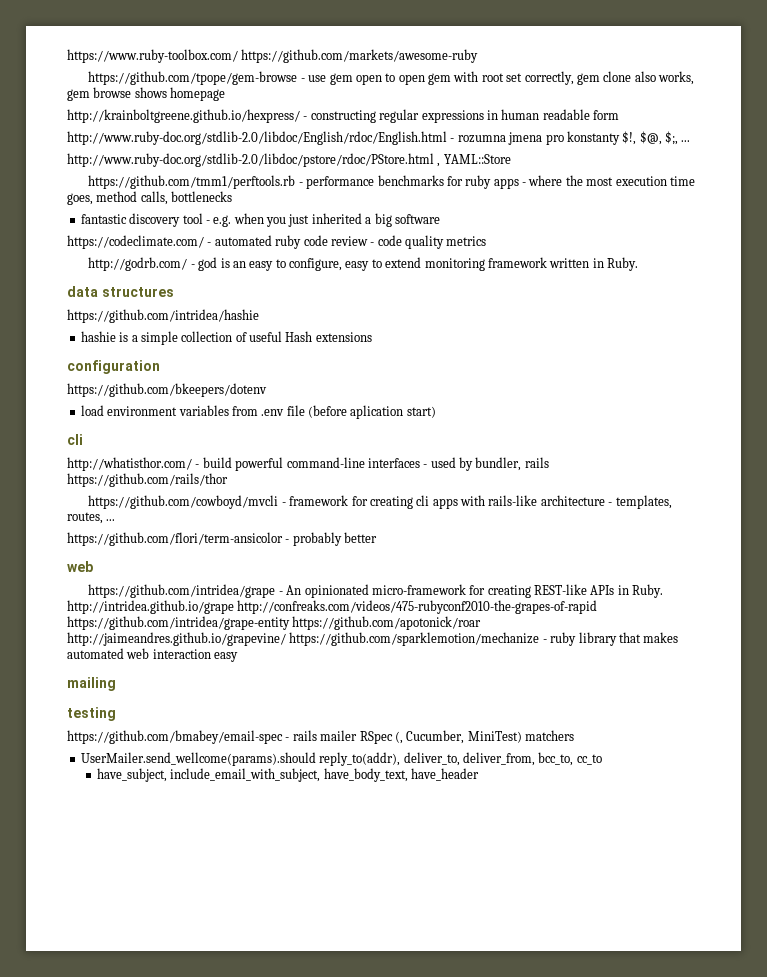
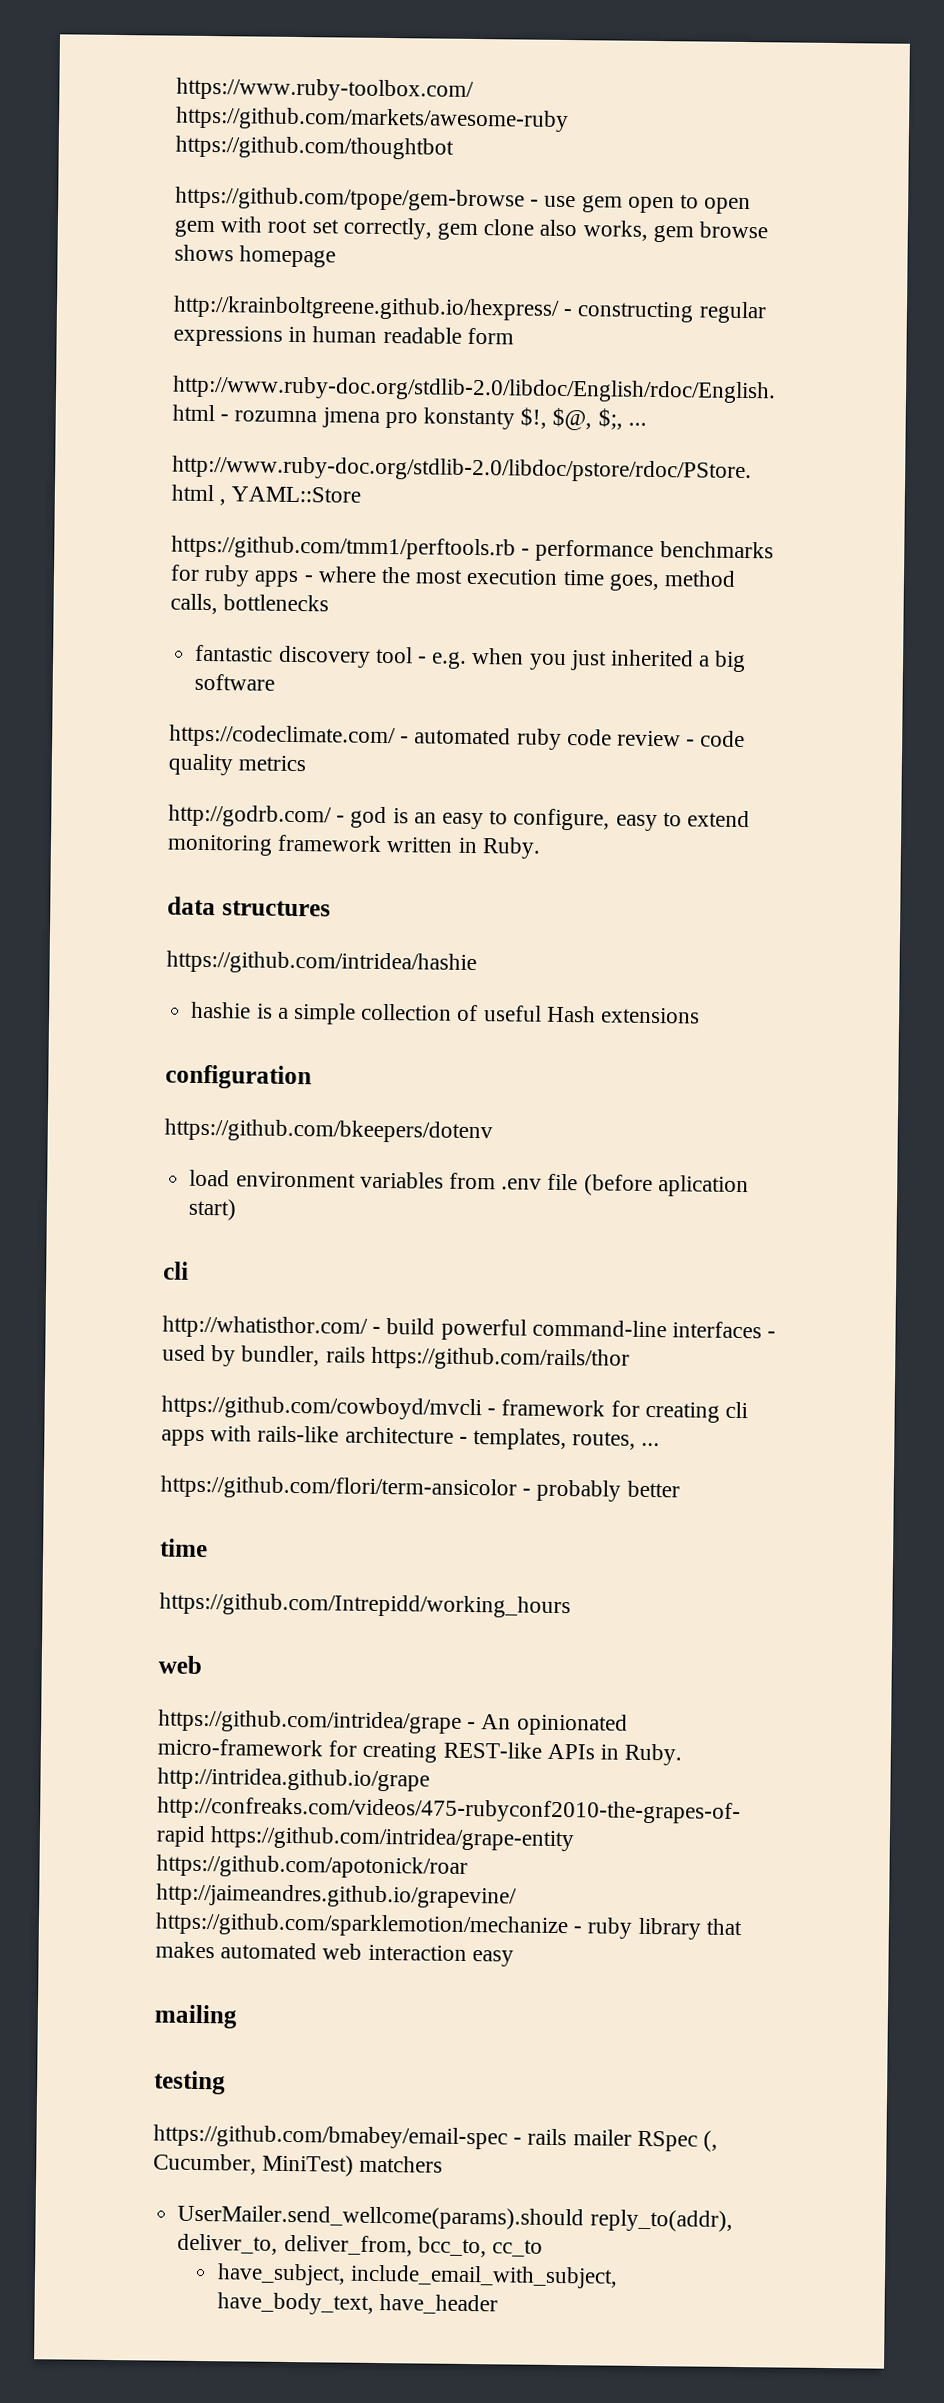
- https://www.ruby-toolbox.com/ https://github.com/markets/awesome-ruby
+ https://www.ruby-toolbox.com/ https://github.com/markets/awesome-ruby https://github.com/thoughtbot
  https://github.com/flori/term-ansicolor - probably better
+ time
+ https://github.com/Intrepidd/working_hours

